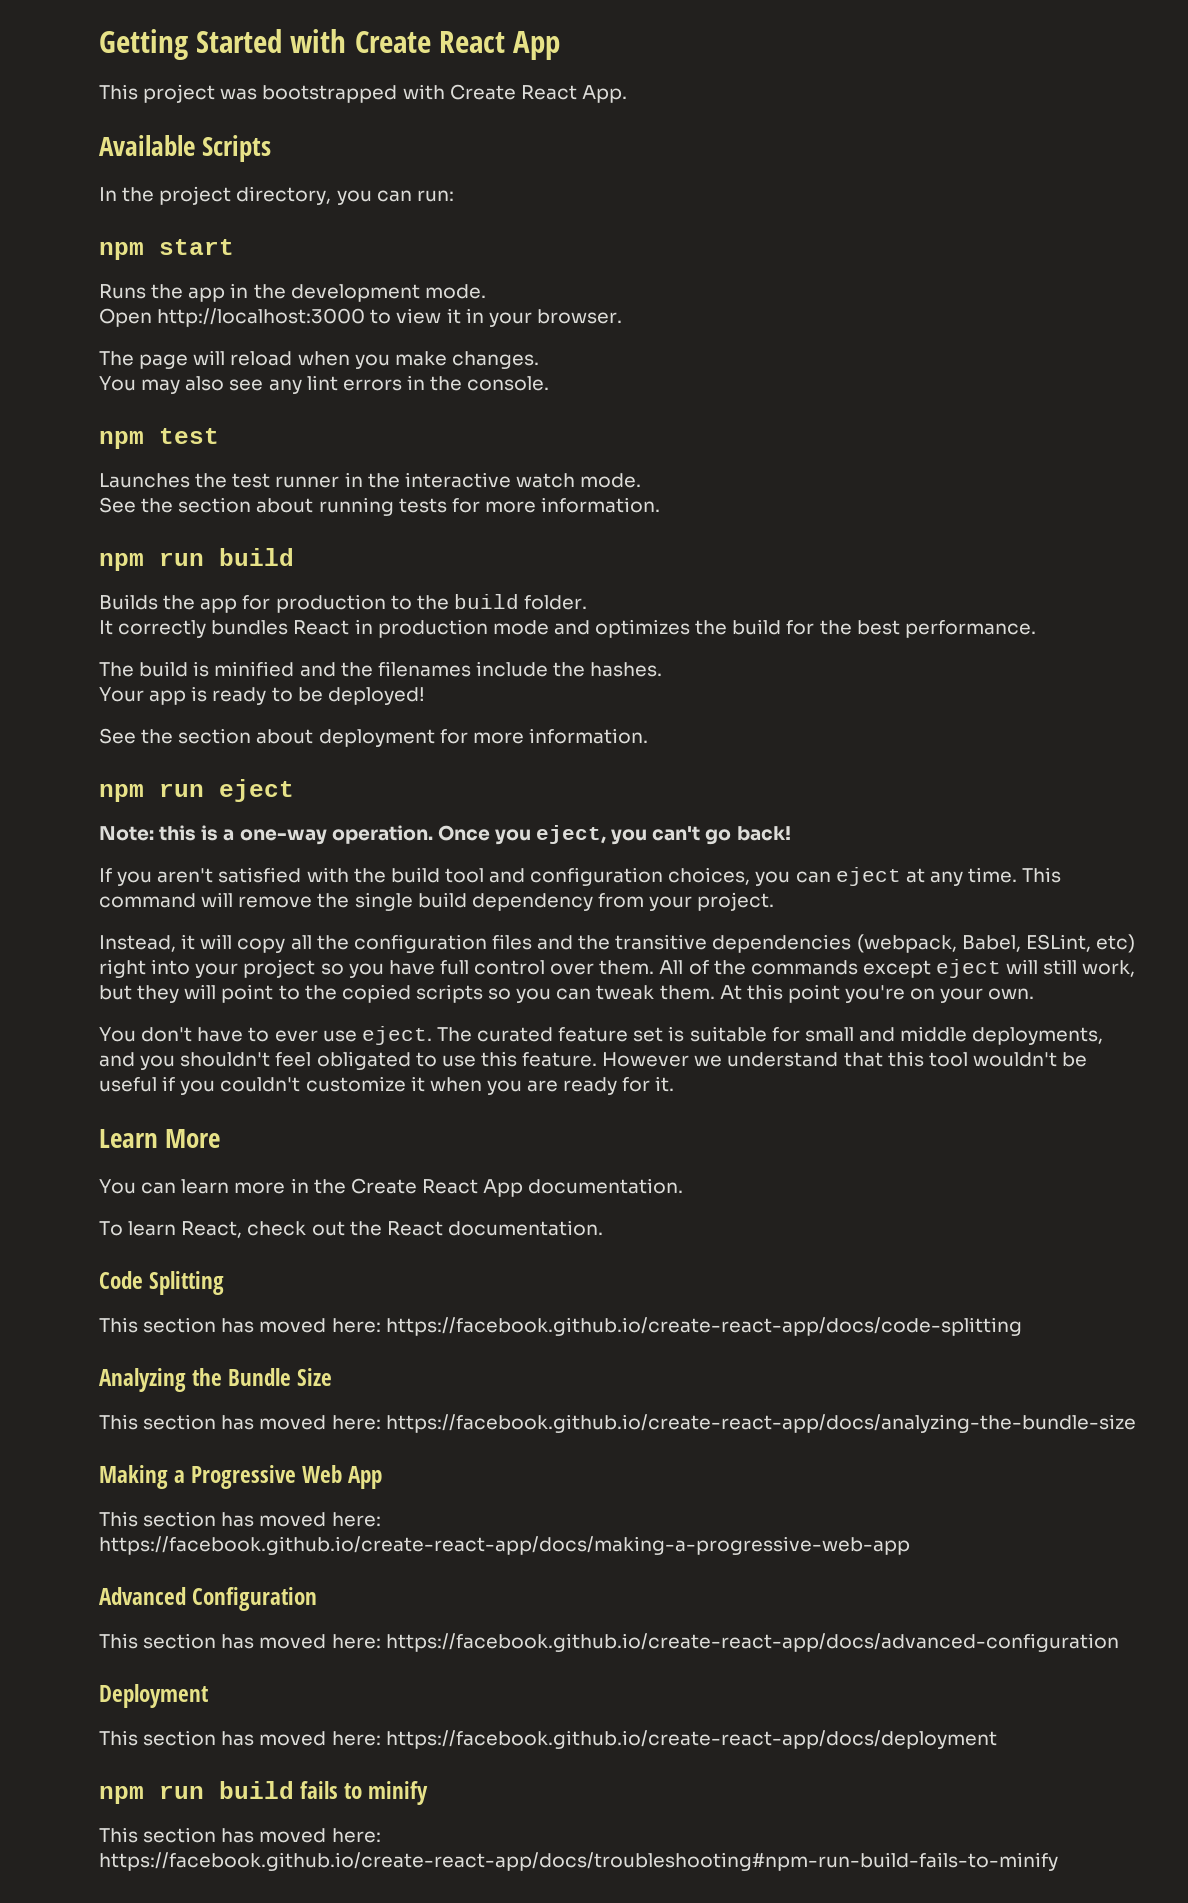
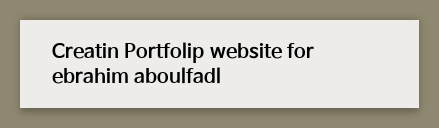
- Getting Started with Create React App
- This project was bootstrapped with Create React App.
- Available Scripts
- In the project directory, you can run:
- npm start
- Runs the app in the development mode.
- Open http://localhost:3000 to view it in your browser.
- The page will reload when you make changes.
- You may also see any lint errors in the console.
- npm test
- Launches the test runner in the interactive watch mode.
- See the section about running tests for more information.
- npm run build
- Builds the app for production to the build folder.
- It correctly bundles React in production mode and optimizes the build for the best performance.
- The build is minified and the filenames include the hashes.
- Your app is ready to be deployed!
- See the section about deployment for more information.
- npm run eject
- Note: this is a one-way operation. Once you eject, you can't go back!
- If you aren't satisfied with the build tool and configuration choices, you can eject at any time. This command will remove the single build dependency from your project.
- Instead, it will copy all the configuration files and the transitive dependencies (webpack, Babel, ESLint, etc) right into your project so you have full control over them. All of the commands except eject will still work, but they will point to the copied scripts so you can tweak them. At this point you're on your own.
- You don't have to ever use eject. The curated feature set is suitable for small and middle deployments, and you shouldn't feel obligated to use this feature. However we understand that this tool wouldn't be useful if you couldn't customize it when you are ready for it.
- Learn More
- You can learn more in the Create React App documentation.
- To learn React, check out the React documentation.
- Code Splitting
- This section has moved here: https://facebook.github.io/create-react-app/docs/code-splitting
- Analyzing the Bundle Size
- This section has moved here: https://facebook.github.io/create-react-app/docs/analyzing-the-bundle-size
- Making a Progressive Web App
- This section has moved here: https://facebook.github.io/create-react-app/docs/making-a-progressive-web-app
- Advanced Configuration
- This section has moved here: https://facebook.github.io/create-react-app/docs/advanced-configuration
- Deployment
- This section has moved here: https://facebook.github.io/create-react-app/docs/deployment
- npm run build fails to minify
- This section has moved here: https://facebook.github.io/create-react-app/docs/troubleshooting#npm-run-build-fails-to-minify
+ Creatin Portfolip website for ebrahim aboulfadl

